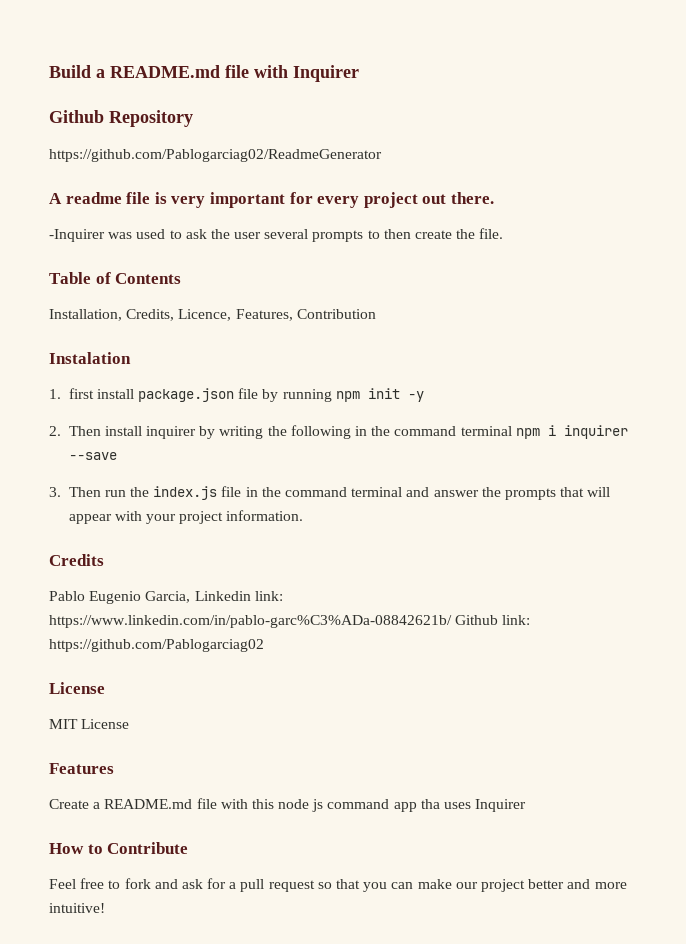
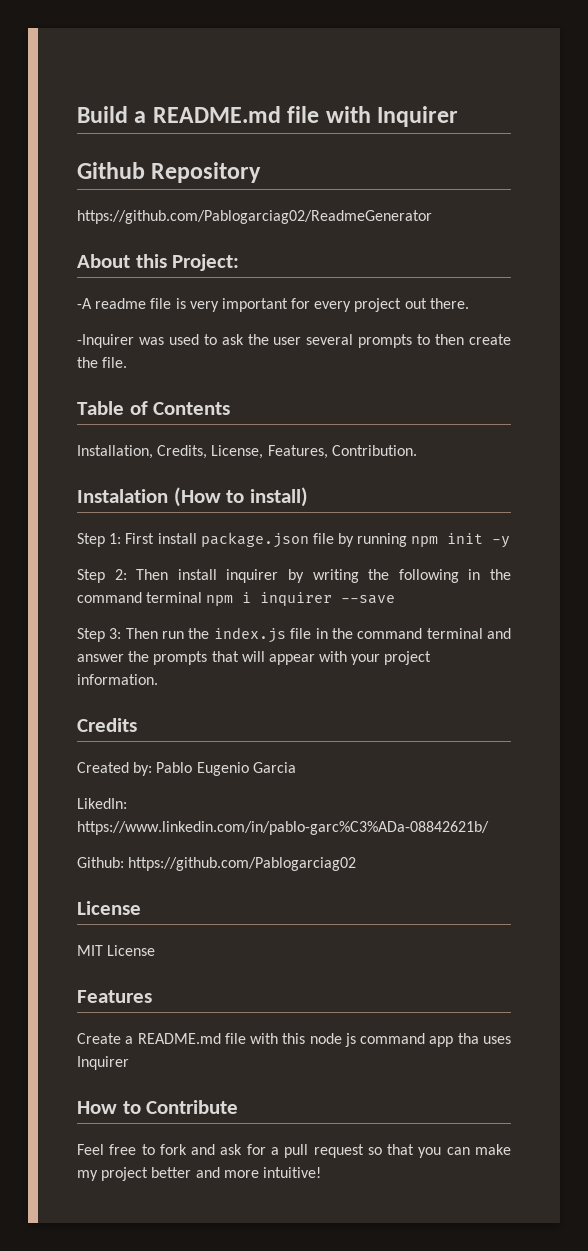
- A readme file is very important for every project out there.
+ About this Project:
+ -A readme file is very important for every project out there.
- Installation, Credits, Licence, Features, Contribution
- Instalation
- 1. first install package.json file by running npm init -y
+ Installation, Credits, License, Features, Contribution.
+ Instalation (How to install)
+ Step 1: First install package.json file by running npm init -y
- 2. Then install inquirer by writing the following in the command terminal npm i inquirer --save
+ Step 2: Then install inquirer by writing the following in the command terminal npm i inquirer --save
- 3. Then run the index.js file in the command terminal and answer the prompts that will appear with your project information.
+ Step 3: Then run the index.js file in the command terminal and answer the prompts that will appear with your project information.
- Pablo Eugenio Garcia, Linkedin link: https://www.linkedin.com/in/pablo-garc%C3%ADa-08842621b/ Github link: https://github.com/Pablogarciag02
+ Created by: Pablo Eugenio Garcia
+ LikedIn: https://www.linkedin.com/in/pablo-garc%C3%ADa-08842621b/
+ Github: https://github.com/Pablogarciag02
- Feel free to fork and ask for a pull request so that you can make our project better and more intuitive!
+ Feel free to fork and ask for a pull request so that you can make my project better and more intuitive!

